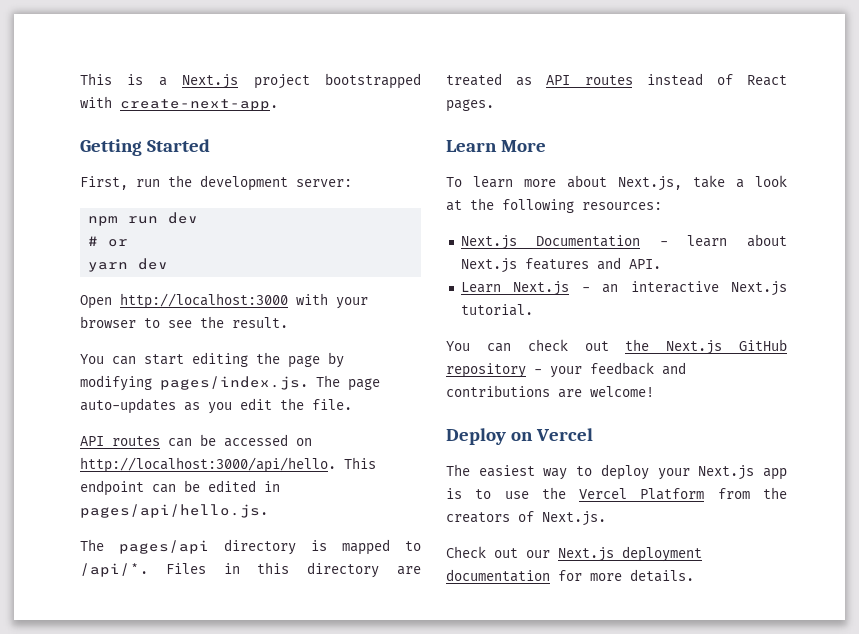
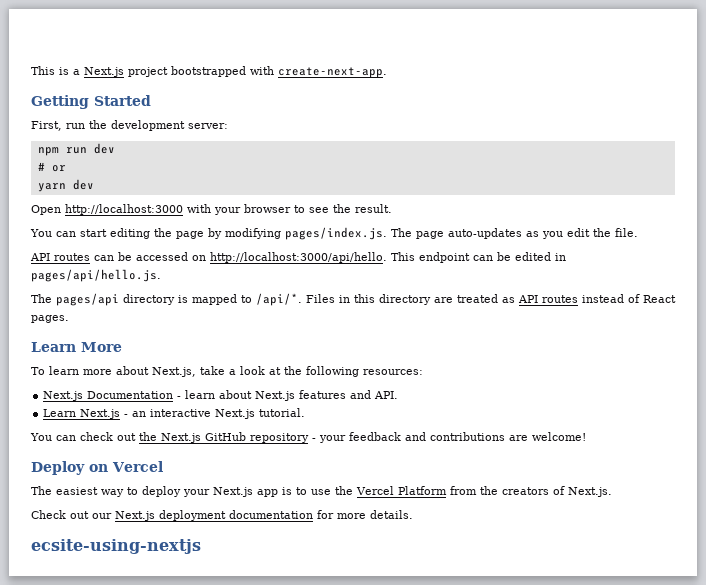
+ ecsite-using-nextjs

